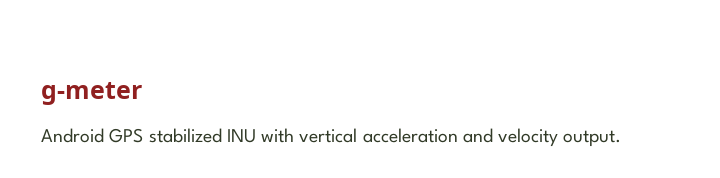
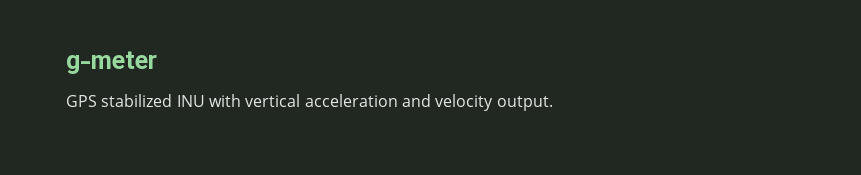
- Android GPS stabilized INU with vertical acceleration and velocity output.
+ GPS stabilized INU with vertical acceleration and velocity output.

